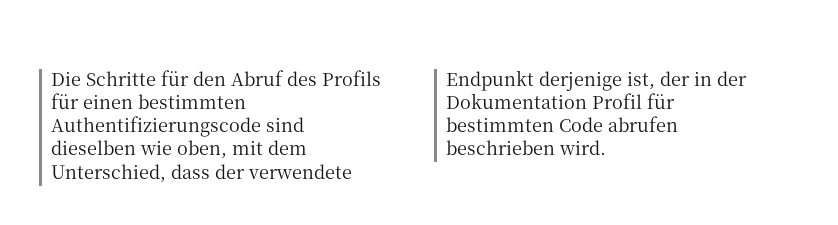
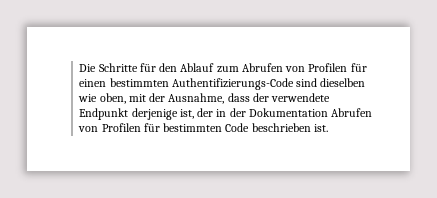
- Die Schritte für den Abruf des Profils für einen bestimmten Authentifizierungscode sind dieselben wie oben, mit dem Unterschied, dass der verwendete Endpunkt derjenige ist, der in der Dokumentation Profil für bestimmten Code abrufen beschrieben wird.
+ Die Schritte für den Ablauf zum Abrufen von Profilen für einen bestimmten Authentifizierungs-Code sind dieselben wie oben, mit der Ausnahme, dass der verwendete Endpunkt derjenige ist, der in der Dokumentation Abrufen von Profilen für bestimmten Code beschrieben ist.

